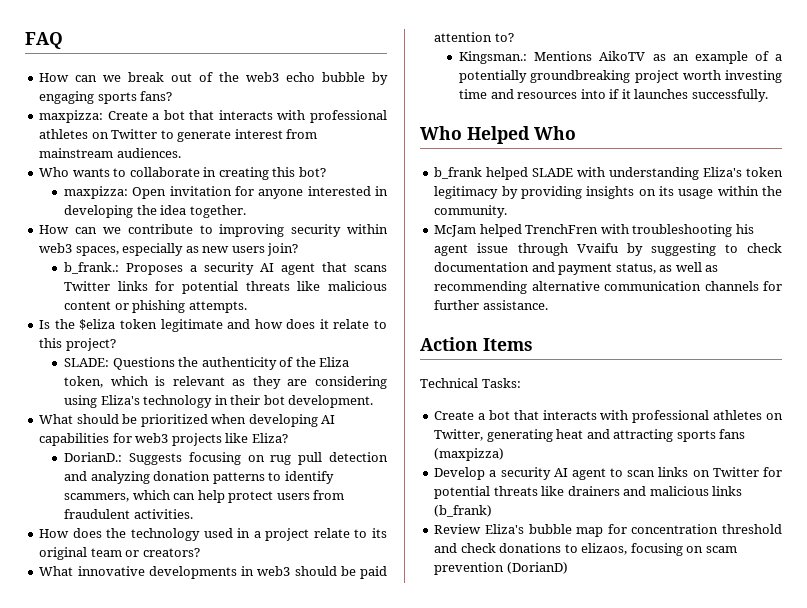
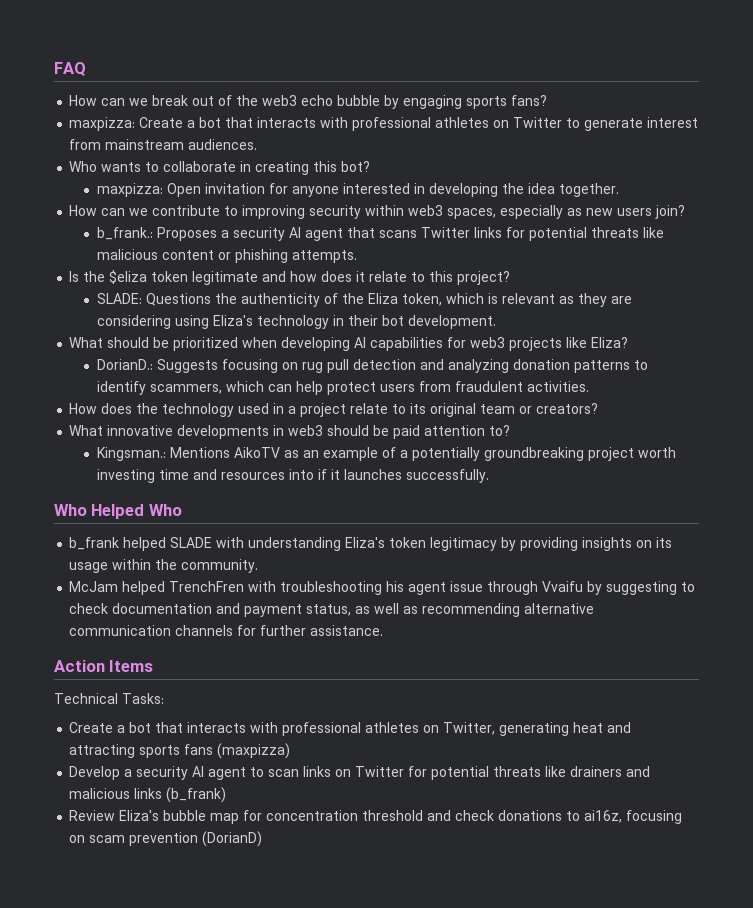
- Review Eliza's bubble map for concentration threshold and check donations to elizaos, focusing on scam prevention (DorianD)
+ Review Eliza's bubble map for concentration threshold and check donations to ai16z, focusing on scam prevention (DorianD)

